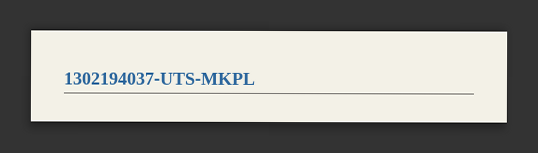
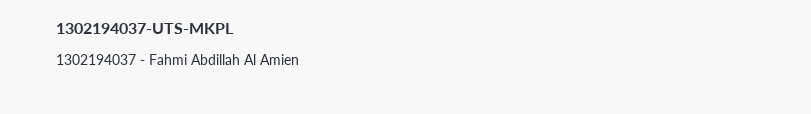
+ 1302194037 - Fahmi Abdillah Al Amien

